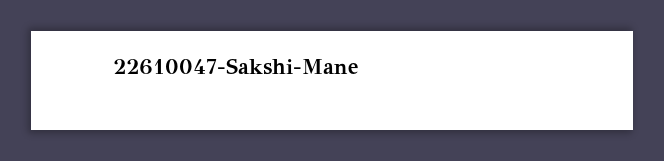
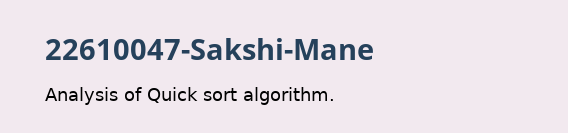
+ Analysis of Quick sort algorithm.

